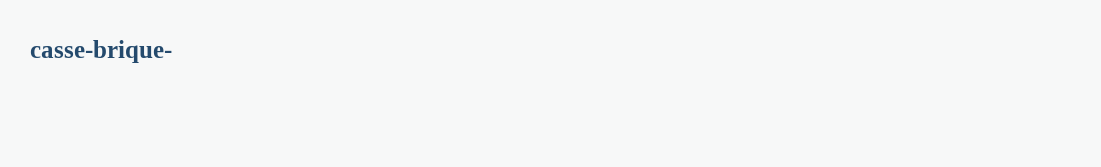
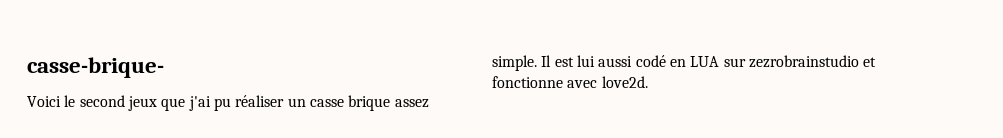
+ Voici le second jeux que j'ai pu réaliser un casse brique assez simple. Il est lui aussi codé en LUA sur zezrobrainstudio et fonctionne avec love2d.

